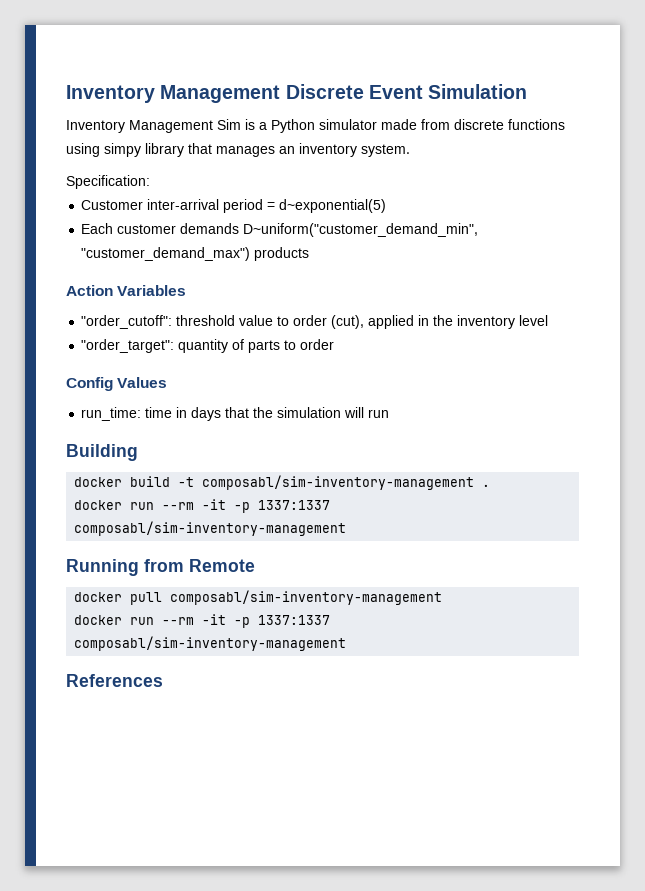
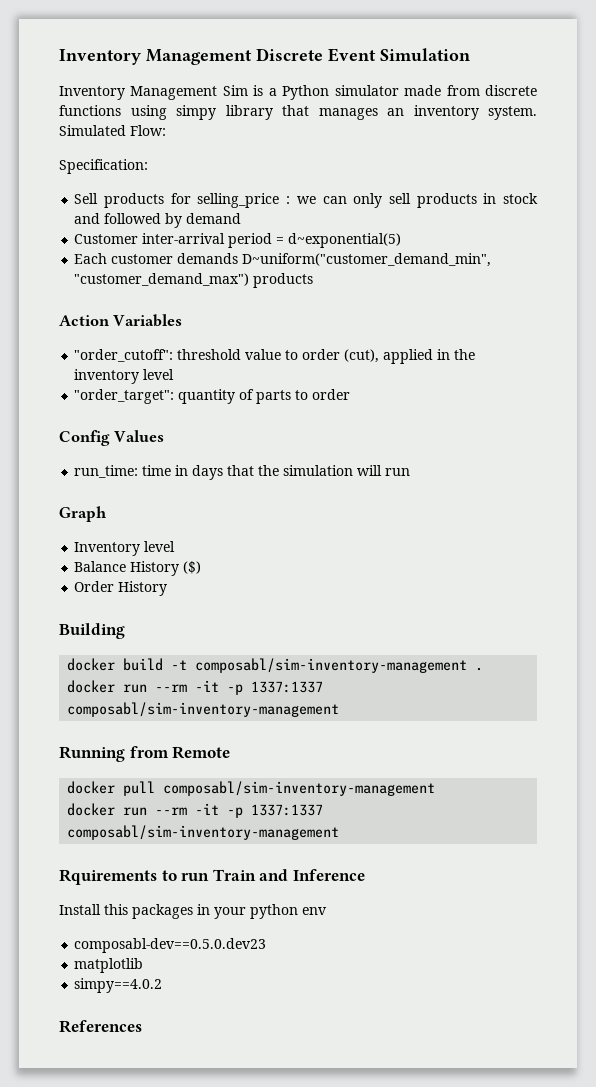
+ Simulated Flow:
+ Sell products for selling_price : we can only sell products in stock and followed by demand
+ Graph
+ Inventory level
+ Balance History ($)
+ Order History
+ Rquirements to run Train and Inference
+ Install this packages in your python env
+ composabl-dev==0.5.0.dev23
+ matplotlib
+ simpy==4.0.2

